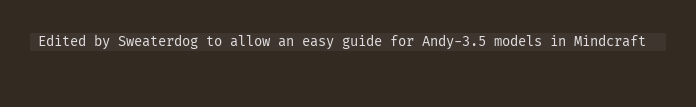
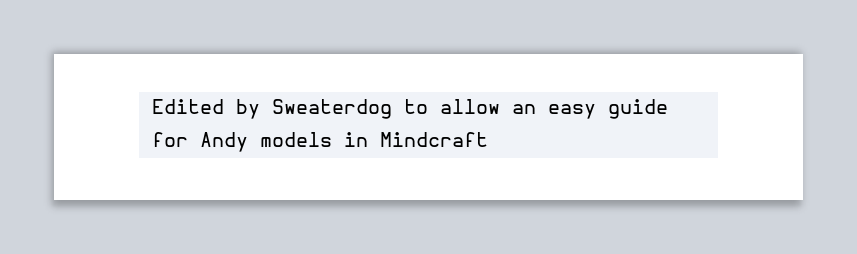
- Edited by Sweaterdog to allow an easy guide for Andy-3.5 models in Mindcraft
+ Edited by Sweaterdog to allow an easy guide for Andy models in Mindcraft

